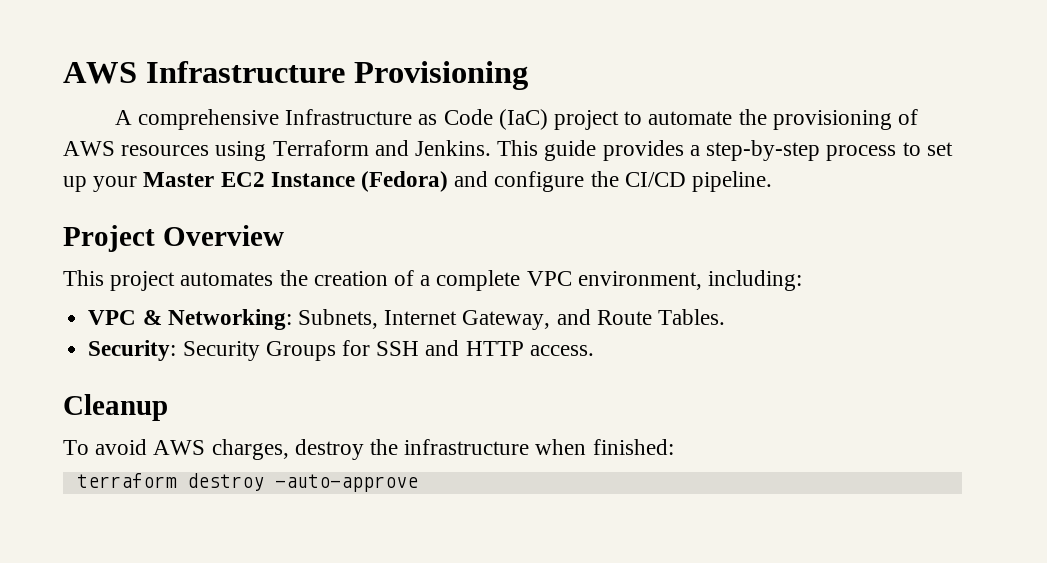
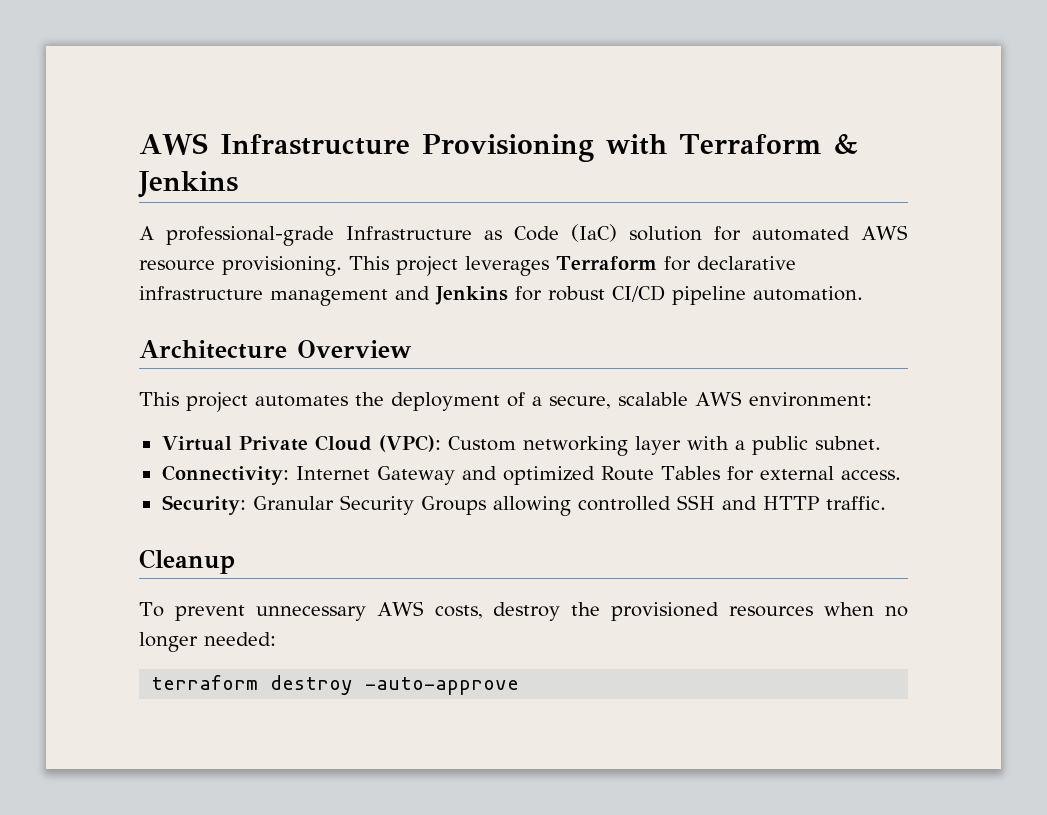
- AWS Infrastructure Provisioning
+ AWS Infrastructure Provisioning with Terraform & Jenkins
- A comprehensive Infrastructure as Code (IaC) project to automate the provisioning of AWS resources using Terraform and Jenkins. This guide provides a step-by-step process to set up your Master EC2 Instance (Fedora) and configure the CI/CD pipeline.
- Project Overview
+ A professional-grade Infrastructure as Code (IaC) solution for automated AWS resource provisioning. This project leverages Terraform for declarative infrastructure management and Jenkins for robust CI/CD pipeline automation.
+ Architecture Overview
- This project automates the creation of a complete VPC environment, including:
- VPC & Networking: Subnets, Internet Gateway, and Route Tables.
+ This project automates the deployment of a secure, scalable AWS environment:
+ Virtual Private Cloud (VPC): Custom networking layer with a public subnet.
+ Connectivity: Internet Gateway and optimized Route Tables for external access.
- Security: Security Groups for SSH and HTTP access.
+ Security: Granular Security Groups allowing controlled SSH and HTTP traffic.
- To avoid AWS charges, destroy the infrastructure when finished:
+ To prevent unnecessary AWS costs, destroy the provisioned resources when no longer needed:

